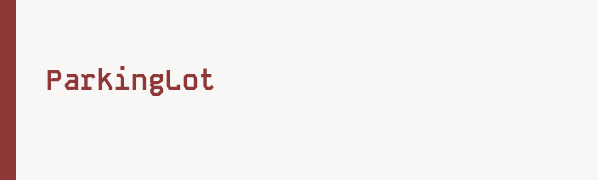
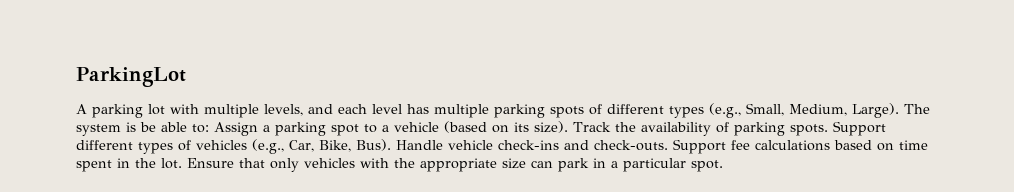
+ A parking lot with multiple levels, and each level has multiple parking spots of different types (e.g., Small, Medium, Large). The system is be able to: Assign a parking spot to a vehicle (based on its size). Track the availability of parking spots. Support different types of vehicles (e.g., Car, Bike, Bus). Handle vehicle check-ins and check-outs. Support fee calculations based on time spent in the lot. Ensure that only vehicles with the appropriate size can park in a particular spot.

